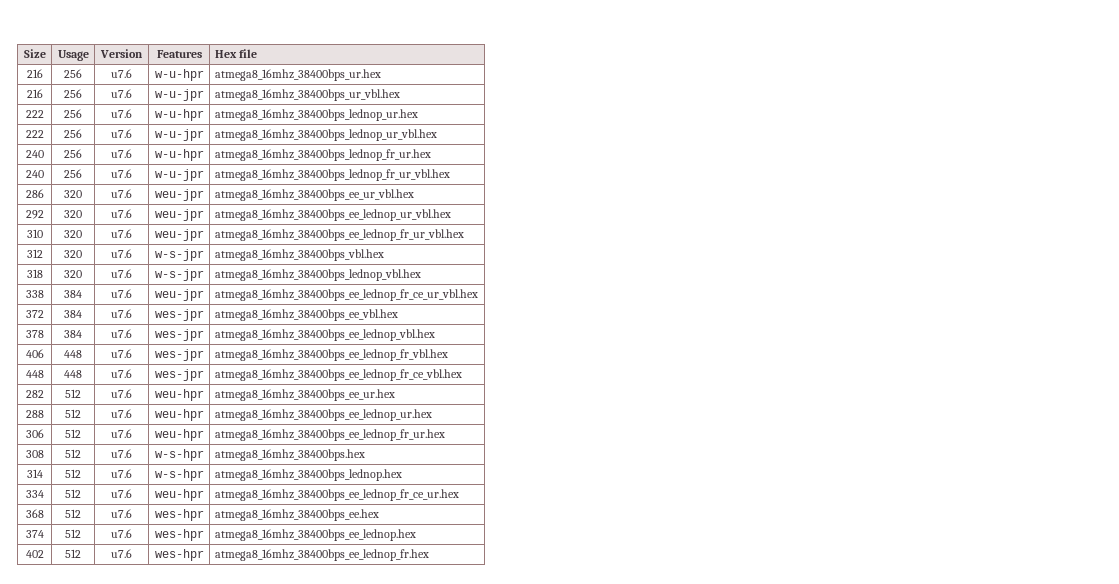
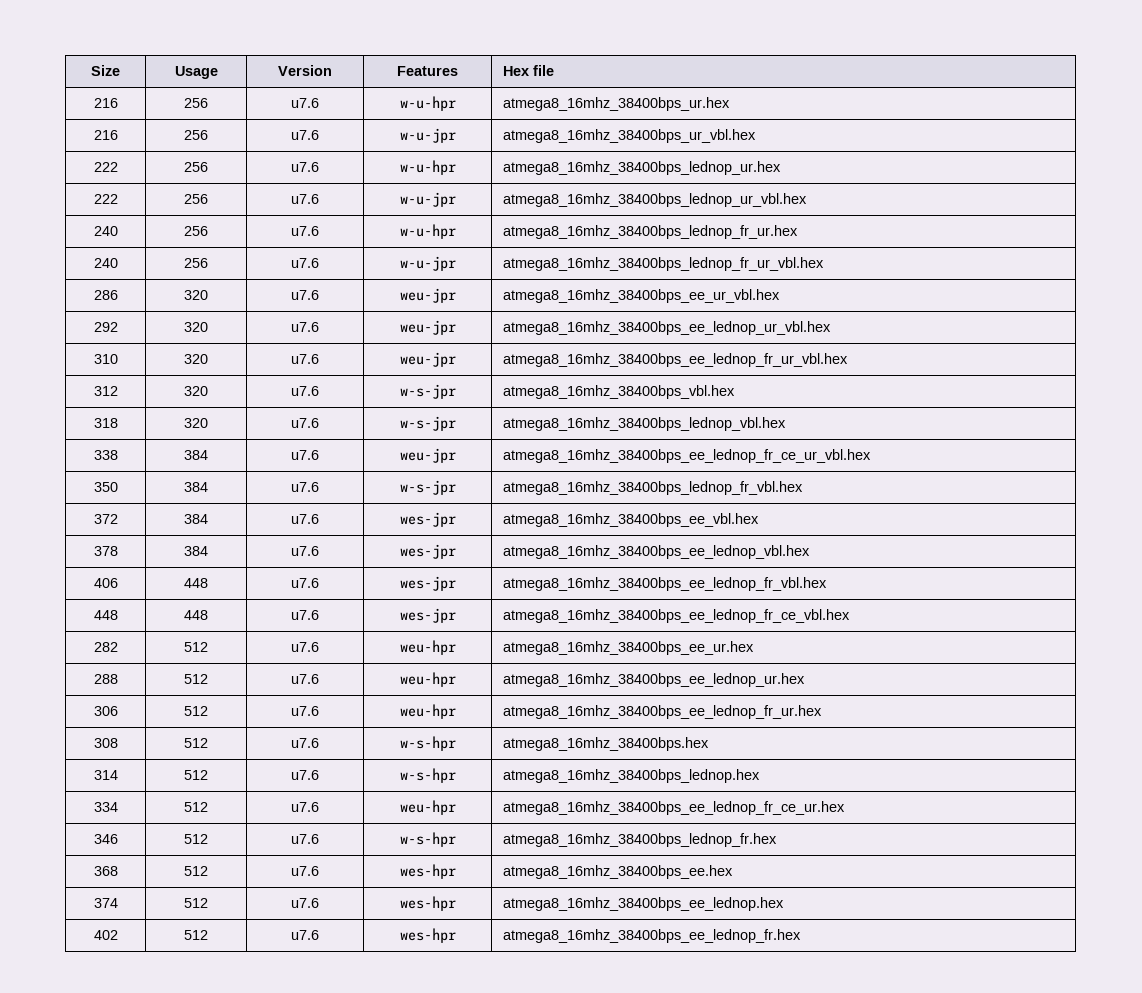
+ 350 | 384 | u7.6 | w-s-jpr | atmega8_16mhz_38400bps_lednop_fr_vbl.hex
+ 346 | 512 | u7.6 | w-s-hpr | atmega8_16mhz_38400bps_lednop_fr.hex

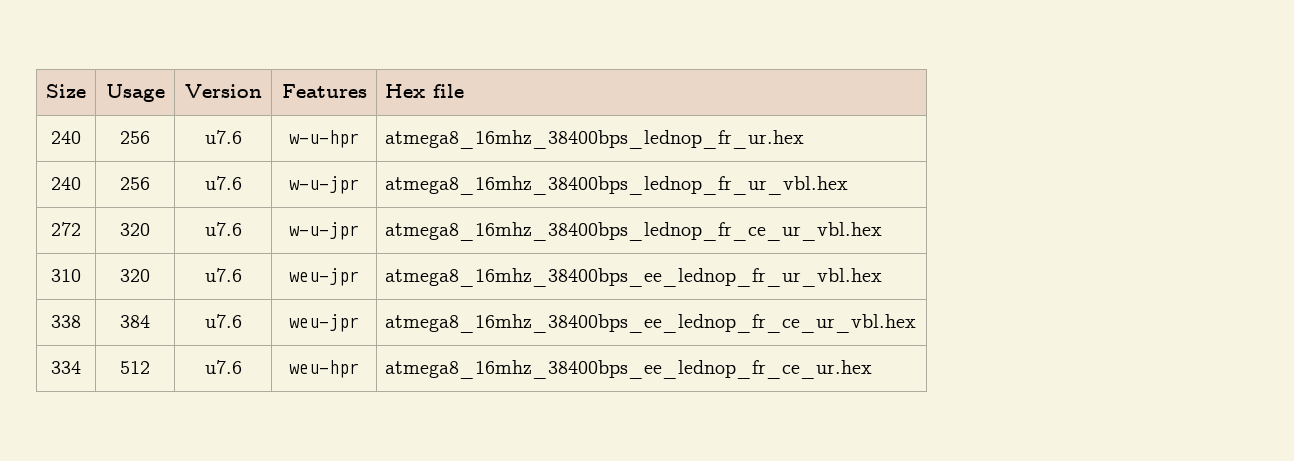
- 216 | 256 | u7.6 | w-u-hpr | atmega8_16mhz_38400bps_ur.hex
- 216 | 256 | u7.6 | w-u-jpr | atmega8_16mhz_38400bps_ur_vbl.hex
- 222 | 256 | u7.6 | w-u-hpr | atmega8_16mhz_38400bps_lednop_ur.hex
- 222 | 256 | u7.6 | w-u-jpr | atmega8_16mhz_38400bps_lednop_ur_vbl.hex
- 286 | 320 | u7.6 | weu-jpr | atmega8_16mhz_38400bps_ee_ur_vbl.hex
- 292 | 320 | u7.6 | weu-jpr | atmega8_16mhz_38400bps_ee_lednop_ur_vbl.hex
+ 272 | 320 | u7.6 | w-u-jpr | atmega8_16mhz_38400bps_lednop_fr_ce_ur_vbl.hex
- 312 | 320 | u7.6 | w-s-jpr | atmega8_16mhz_38400bps_vbl.hex
- 318 | 320 | u7.6 | w-s-jpr | atmega8_16mhz_38400bps_lednop_vbl.hex
- 350 | 384 | u7.6 | w-s-jpr | atmega8_16mhz_38400bps_lednop_fr_vbl.hex
- 372 | 384 | u7.6 | wes-jpr | atmega8_16mhz_38400bps_ee_vbl.hex
- 378 | 384 | u7.6 | wes-jpr | atmega8_16mhz_38400bps_ee_lednop_vbl.hex
- 406 | 448 | u7.6 | wes-jpr | atmega8_16mhz_38400bps_ee_lednop_fr_vbl.hex
- 448 | 448 | u7.6 | wes-jpr | atmega8_16mhz_38400bps_ee_lednop_fr_ce_vbl.hex
- 282 | 512 | u7.6 | weu-hpr | atmega8_16mhz_38400bps_ee_ur.hex
- 288 | 512 | u7.6 | weu-hpr | atmega8_16mhz_38400bps_ee_lednop_ur.hex
- 306 | 512 | u7.6 | weu-hpr | atmega8_16mhz_38400bps_ee_lednop_fr_ur.hex
- 308 | 512 | u7.6 | w-s-hpr | atmega8_16mhz_38400bps.hex
- 314 | 512 | u7.6 | w-s-hpr | atmega8_16mhz_38400bps_lednop.hex
- 346 | 512 | u7.6 | w-s-hpr | atmega8_16mhz_38400bps_lednop_fr.hex
- 368 | 512 | u7.6 | wes-hpr | atmega8_16mhz_38400bps_ee.hex
- 374 | 512 | u7.6 | wes-hpr | atmega8_16mhz_38400bps_ee_lednop.hex
- 402 | 512 | u7.6 | wes-hpr | atmega8_16mhz_38400bps_ee_lednop_fr.hex

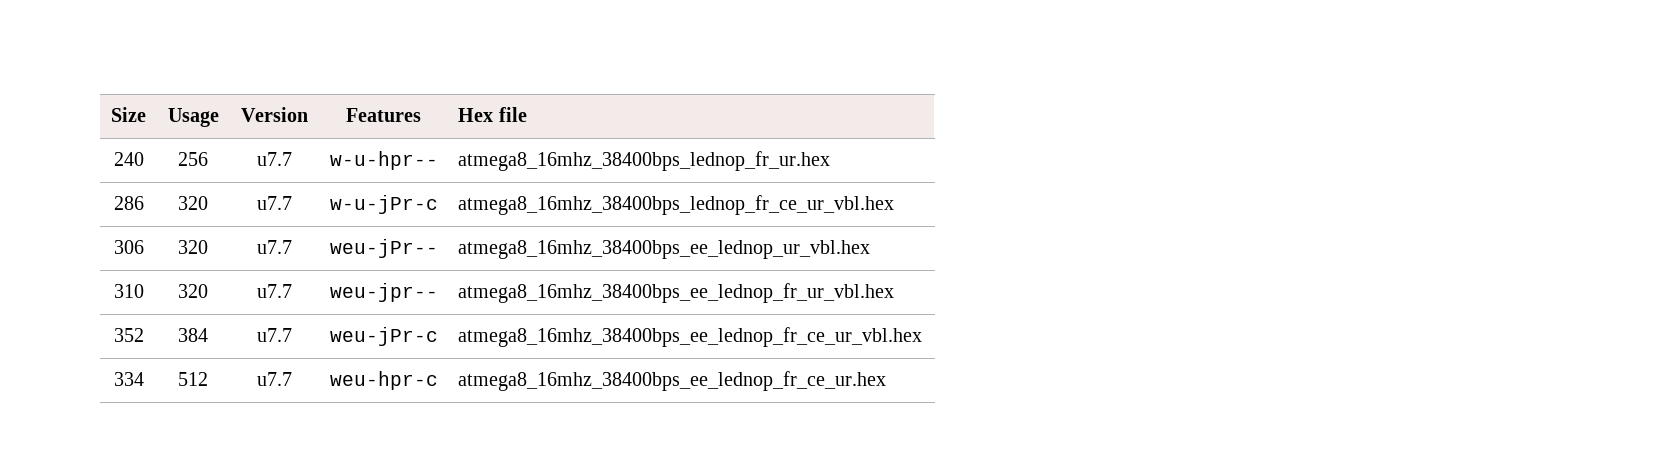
- 240 | 256 | u7.6 | w-u-hpr | atmega8_16mhz_38400bps_lednop_fr_ur.hex
+ 240 | 256 | u7.7 | w-u-hpr-- | atmega8_16mhz_38400bps_lednop_fr_ur.hex
- 240 | 256 | u7.6 | w-u-jpr | atmega8_16mhz_38400bps_lednop_fr_ur_vbl.hex
- 272 | 320 | u7.6 | w-u-jpr | atmega8_16mhz_38400bps_lednop_fr_ce_ur_vbl.hex
+ 286 | 320 | u7.7 | w-u-jPr-c | atmega8_16mhz_38400bps_lednop_fr_ce_ur_vbl.hex
+ 306 | 320 | u7.7 | weu-jPr-- | atmega8_16mhz_38400bps_ee_lednop_ur_vbl.hex
- 310 | 320 | u7.6 | weu-jpr | atmega8_16mhz_38400bps_ee_lednop_fr_ur_vbl.hex
+ 310 | 320 | u7.7 | weu-jpr-- | atmega8_16mhz_38400bps_ee_lednop_fr_ur_vbl.hex
- 338 | 384 | u7.6 | weu-jpr | atmega8_16mhz_38400bps_ee_lednop_fr_ce_ur_vbl.hex
+ 352 | 384 | u7.7 | weu-jPr-c | atmega8_16mhz_38400bps_ee_lednop_fr_ce_ur_vbl.hex
- 334 | 512 | u7.6 | weu-hpr | atmega8_16mhz_38400bps_ee_lednop_fr_ce_ur.hex
+ 334 | 512 | u7.7 | weu-hpr-c | atmega8_16mhz_38400bps_ee_lednop_fr_ce_ur.hex

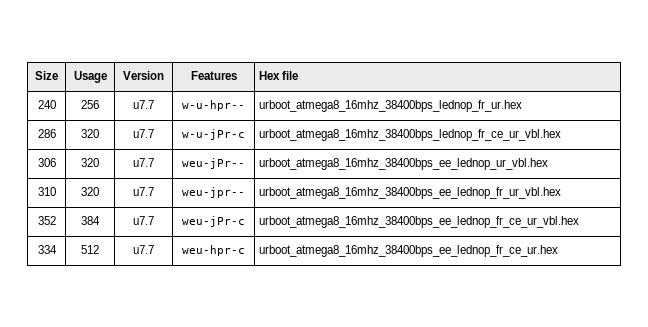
- 240 | 256 | u7.7 | w-u-hpr-- | atmega8_16mhz_38400bps_lednop_fr_ur.hex
+ 240 | 256 | u7.7 | w-u-hpr-- | urboot_atmega8_16mhz_38400bps_lednop_fr_ur.hex
- 286 | 320 | u7.7 | w-u-jPr-c | atmega8_16mhz_38400bps_lednop_fr_ce_ur_vbl.hex
+ 286 | 320 | u7.7 | w-u-jPr-c | urboot_atmega8_16mhz_38400bps_lednop_fr_ce_ur_vbl.hex
- 306 | 320 | u7.7 | weu-jPr-- | atmega8_16mhz_38400bps_ee_lednop_ur_vbl.hex
+ 306 | 320 | u7.7 | weu-jPr-- | urboot_atmega8_16mhz_38400bps_ee_lednop_ur_vbl.hex
- 310 | 320 | u7.7 | weu-jpr-- | atmega8_16mhz_38400bps_ee_lednop_fr_ur_vbl.hex
+ 310 | 320 | u7.7 | weu-jpr-- | urboot_atmega8_16mhz_38400bps_ee_lednop_fr_ur_vbl.hex
- 352 | 384 | u7.7 | weu-jPr-c | atmega8_16mhz_38400bps_ee_lednop_fr_ce_ur_vbl.hex
+ 352 | 384 | u7.7 | weu-jPr-c | urboot_atmega8_16mhz_38400bps_ee_lednop_fr_ce_ur_vbl.hex
- 334 | 512 | u7.7 | weu-hpr-c | atmega8_16mhz_38400bps_ee_lednop_fr_ce_ur.hex
+ 334 | 512 | u7.7 | weu-hpr-c | urboot_atmega8_16mhz_38400bps_ee_lednop_fr_ce_ur.hex

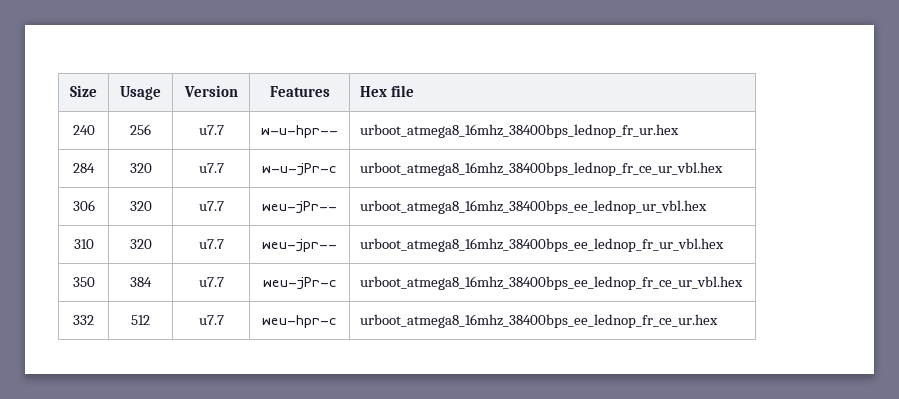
- 286 | 320 | u7.7 | w-u-jPr-c | urboot_atmega8_16mhz_38400bps_lednop_fr_ce_ur_vbl.hex
+ 284 | 320 | u7.7 | w-u-jPr-c | urboot_atmega8_16mhz_38400bps_lednop_fr_ce_ur_vbl.hex
- 352 | 384 | u7.7 | weu-jPr-c | urboot_atmega8_16mhz_38400bps_ee_lednop_fr_ce_ur_vbl.hex
+ 350 | 384 | u7.7 | weu-jPr-c | urboot_atmega8_16mhz_38400bps_ee_lednop_fr_ce_ur_vbl.hex
- 334 | 512 | u7.7 | weu-hpr-c | urboot_atmega8_16mhz_38400bps_ee_lednop_fr_ce_ur.hex
+ 332 | 512 | u7.7 | weu-hpr-c | urboot_atmega8_16mhz_38400bps_ee_lednop_fr_ce_ur.hex

